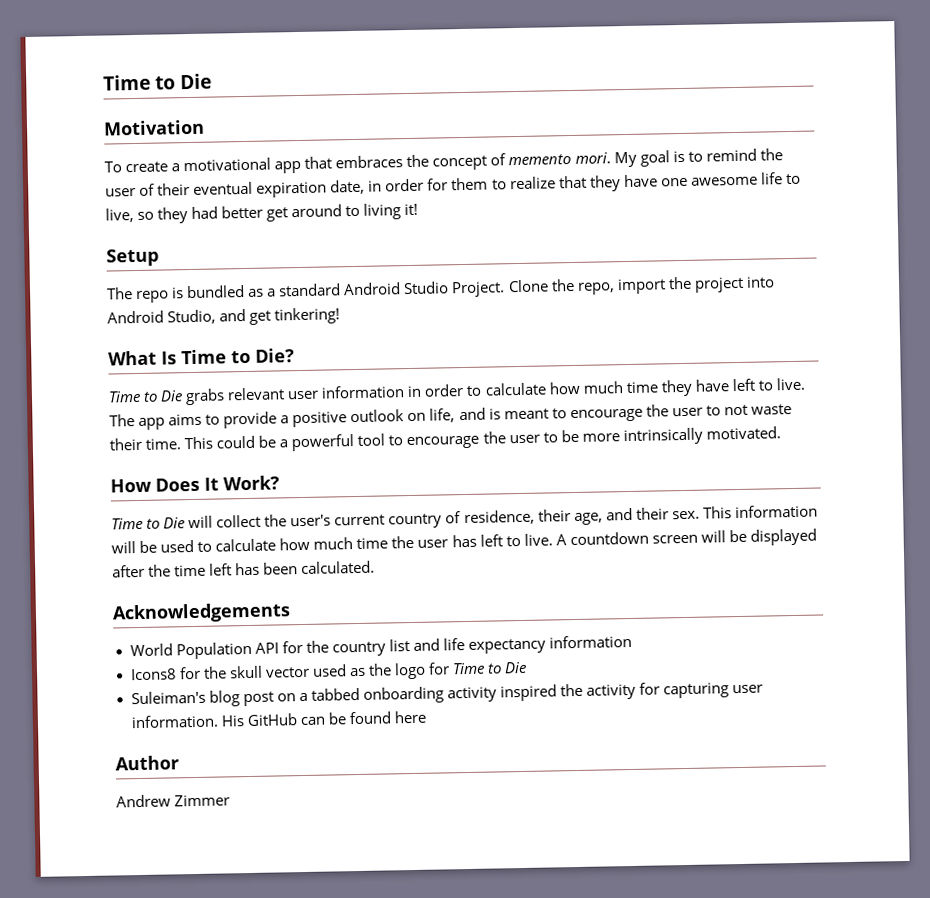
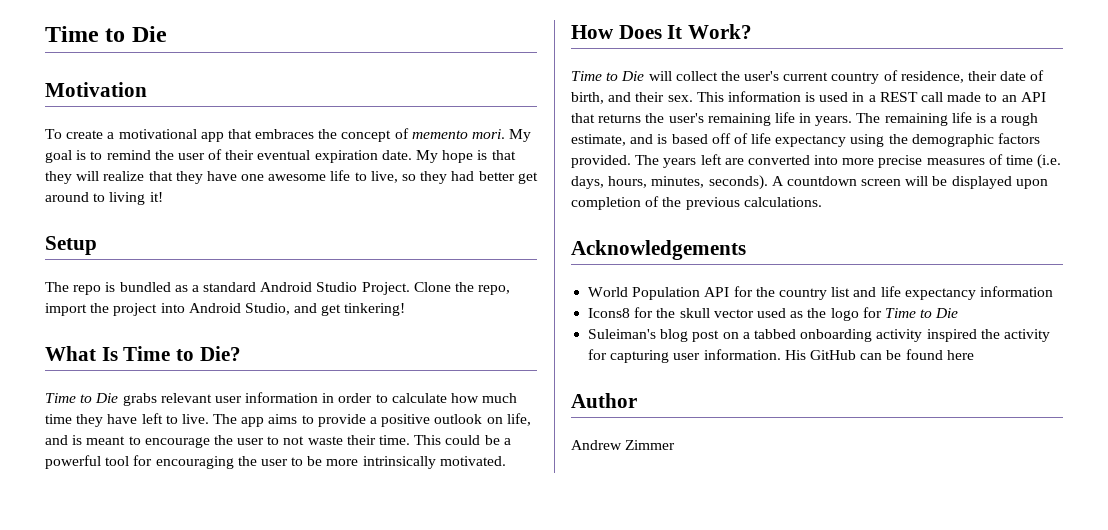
- My goal is to remind the user of their eventual expiration date, in order for them to realize that they have one awesome life to live, so they had better get around to living it!
+ My goal is to remind the user of their eventual expiration date. My hope is that they will realize that they have one awesome life to live, so they had better get around to living it!
- This could be a powerful tool to encourage the user to be more intrinsically motivated.
+ This could be a powerful tool for encouraging the user to be more intrinsically motivated.
- Time to Die will collect the user's current country of residence, their age, and their sex.
+ Time to Die will collect the user's current country of residence, their date of birth, and their sex.
- This information will be used to calculate how much time the user has left to live.
+ This information is used in a REST call made to an API that returns the user's remaining life in years. The remaining life is a rough estimate, and is based off of life expectancy using the demographic factors provided. The years left are converted into more precise measures of time (i.e. days, hours, minutes, seconds).
- A countdown screen will be displayed after the time left has been calculated.
+ A countdown screen will be displayed upon completion of the previous calculations.

